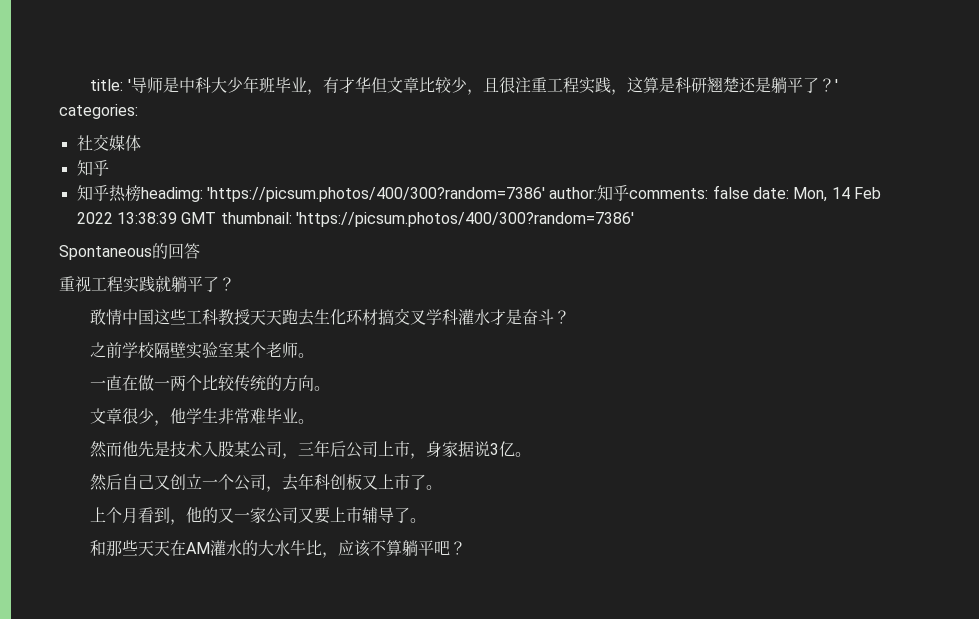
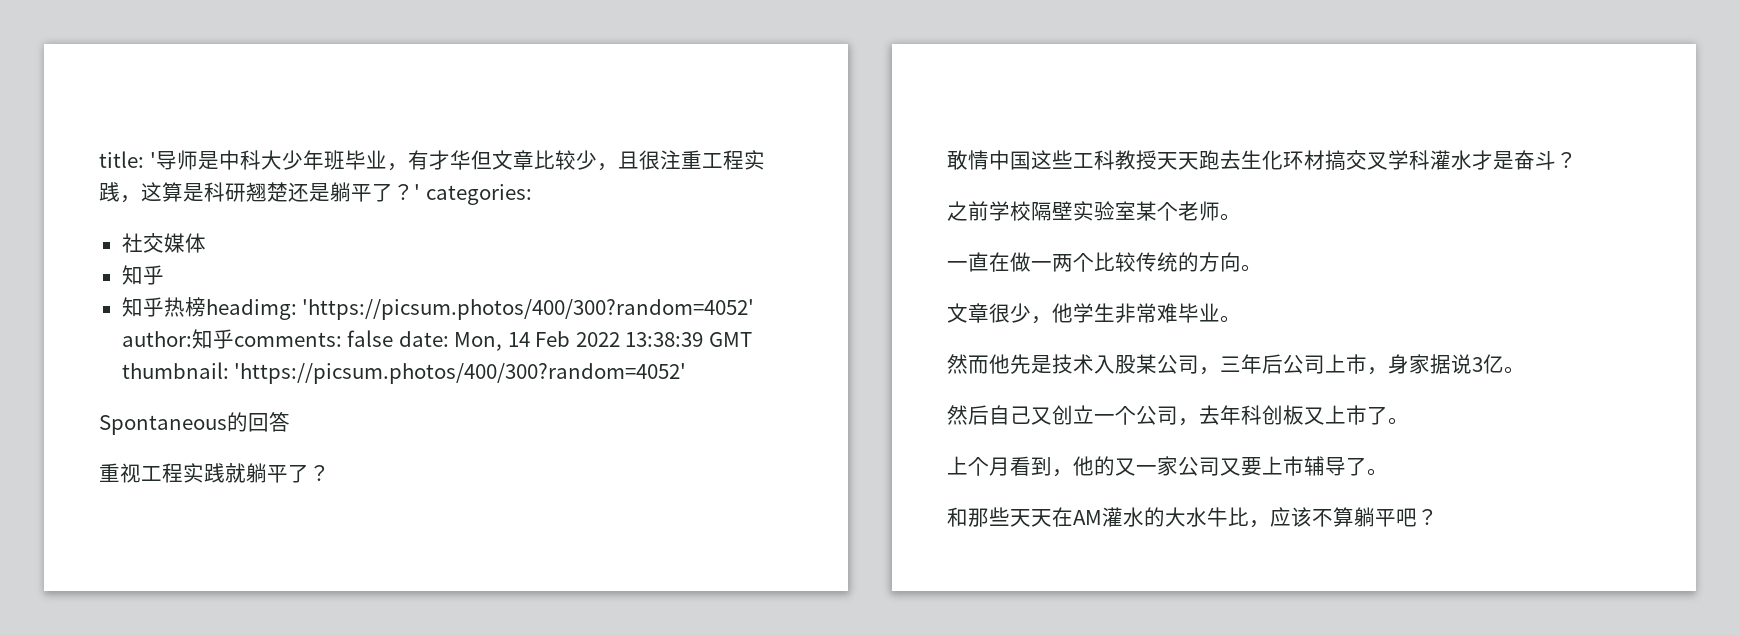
- 知乎热榜headimg: 'https://picsum.photos/400/300?random=7386' author:知乎comments: false date: Mon, 14 Feb 2022 13:38:39 GMT thumbnail: 'https://picsum.photos/400/300?random=7386'
+ 知乎热榜headimg: 'https://picsum.photos/400/300?random=4052' author:知乎comments: false date: Mon, 14 Feb 2022 13:38:39 GMT thumbnail: 'https://picsum.photos/400/300?random=4052'

